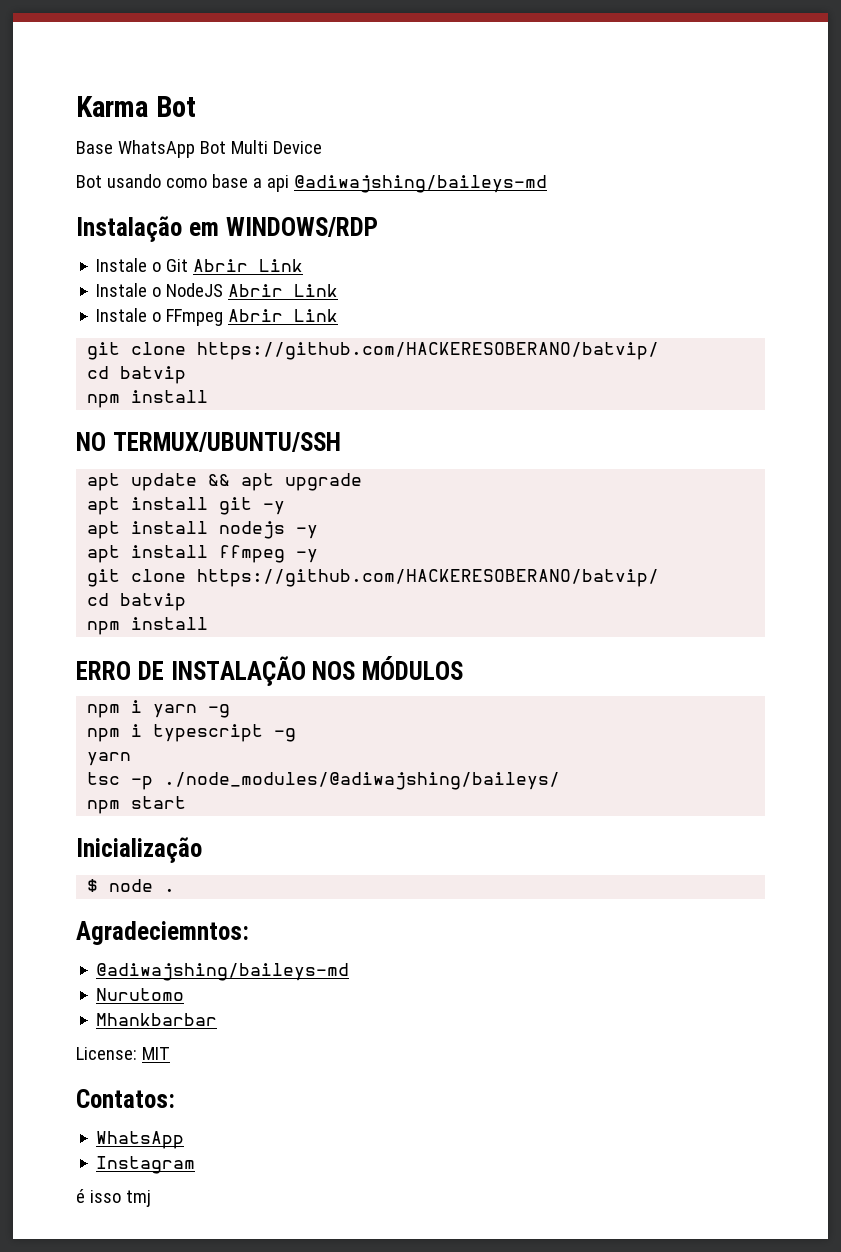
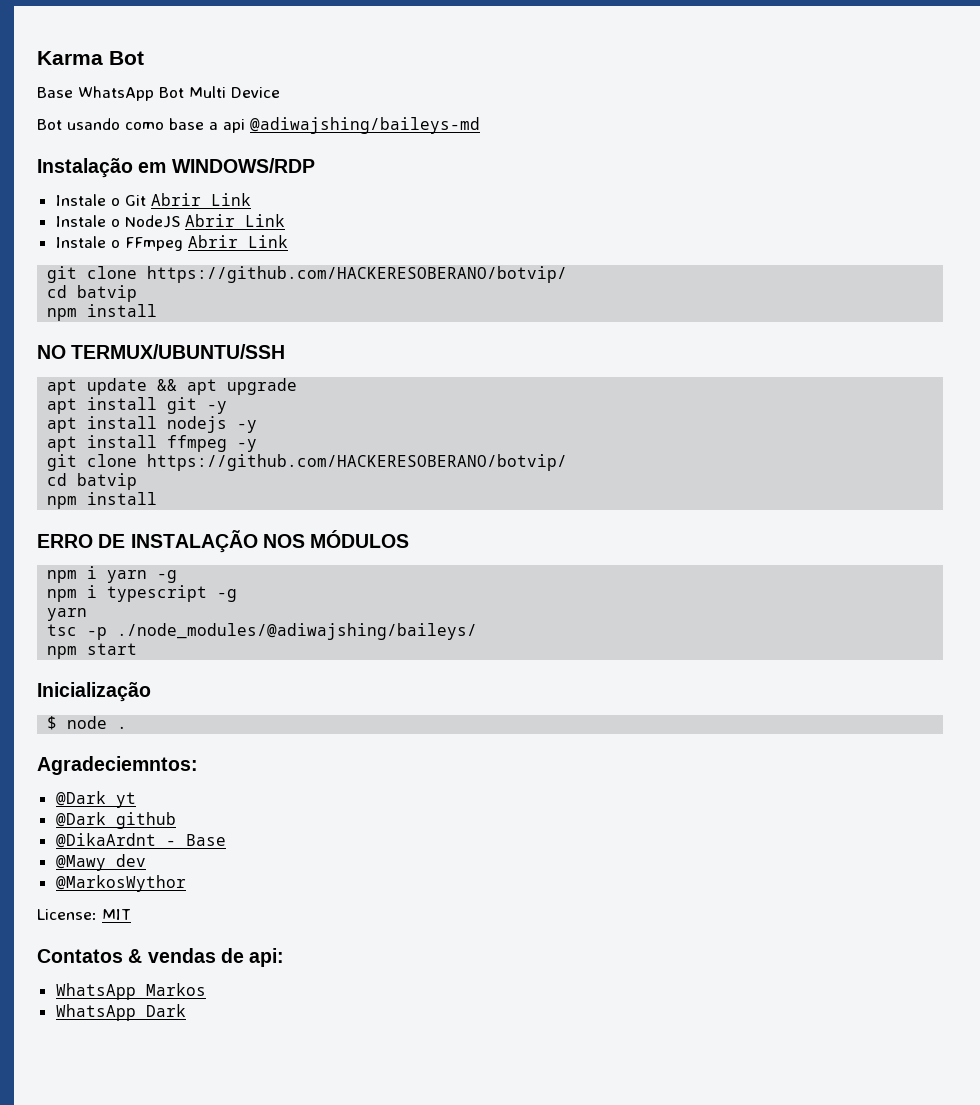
  Instale o FFmpeg Abrir Link
- git clone https://github.com/HACKERESOBERANO/batvip/
+ git clone https://github.com/HACKERESOBERANO/botvip/
  apt install ffmpeg -y
- git clone https://github.com/HACKERESOBERANO/batvip/
+ git clone https://github.com/HACKERESOBERANO/botvip/
  Agradeciemntos:
- @adiwajshing/baileys-md
- Nurutomo
- Mhankbarbar
+ @Dark yt
+ @Dark github
+ @DikaArdnt - Base
+ @Mawy dev
+ @MarkosWythor
  License: MIT
- Contatos:
- WhatsApp
- Instagram
- é isso tmj
+ Contatos & vendas de api:
+ WhatsApp Markos
+ WhatsApp Dark

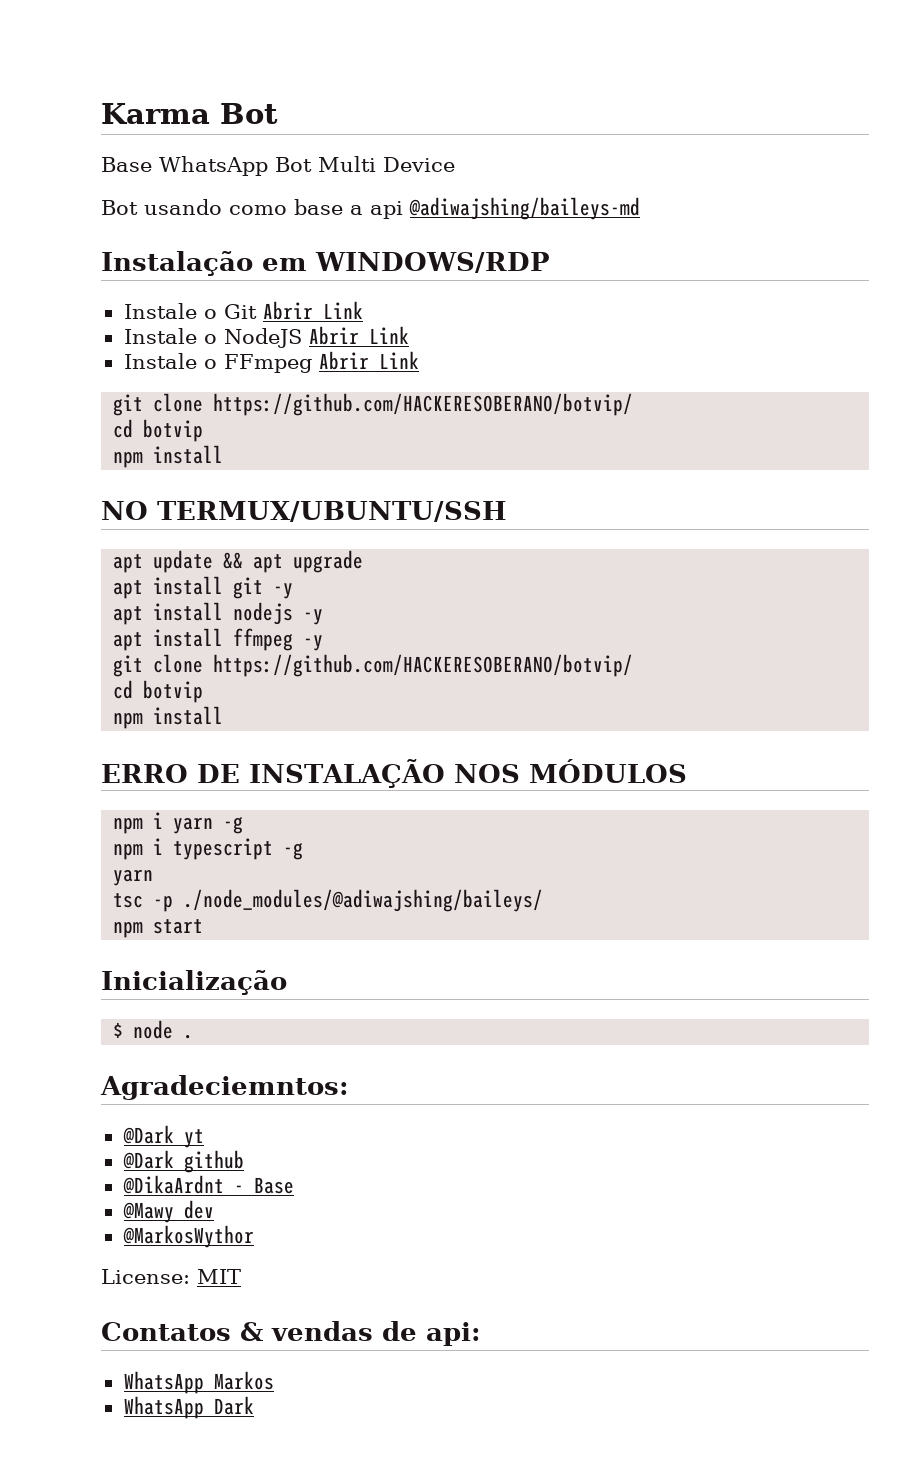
  Instale o FFmpeg Abrir Link
  git clone https://github.com/HACKERESOBERANO/botvip/
- cd batvip
+ cd botvip
  apt install ffmpeg -y
  git clone https://github.com/HACKERESOBERANO/botvip/
- cd batvip
+ cd botvip

